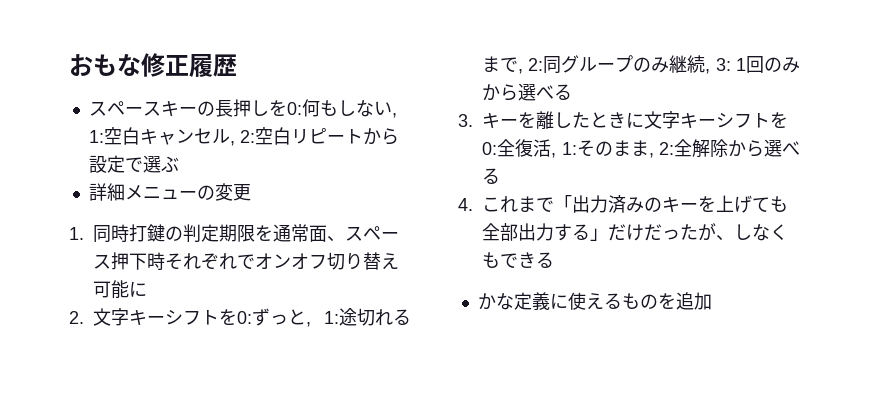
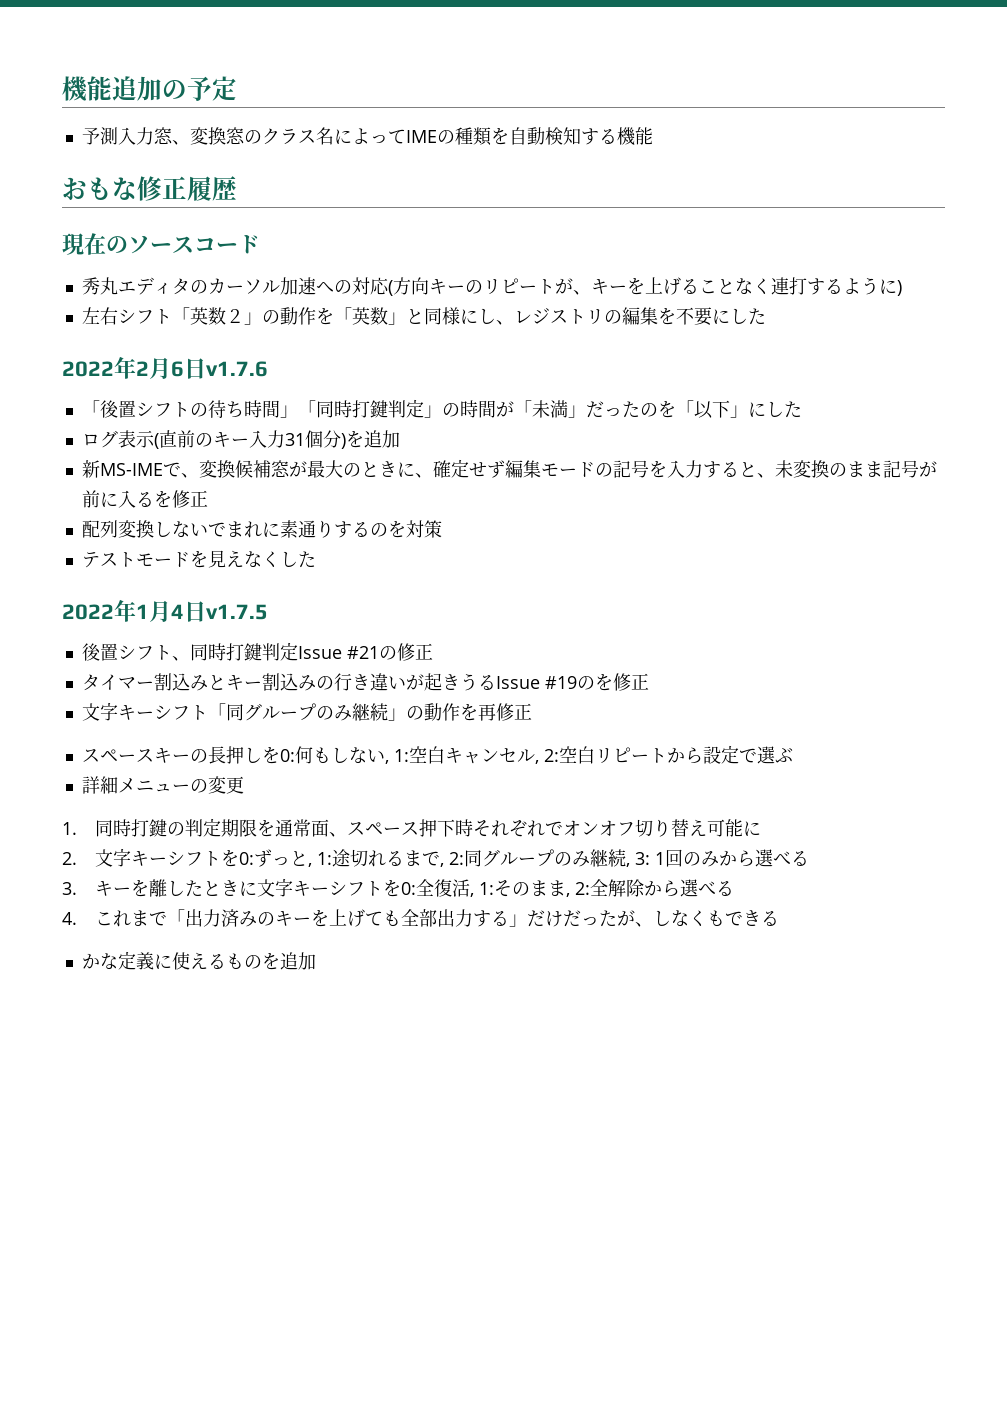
+ 機能追加の予定
+ 予測入力窓、変換窓のクラス名によってIMEの種類を自動検知する機能
  おもな修正履歴
+ 現在のソースコード
+ 秀丸エディタのカーソル加速への対応(方向キーのリピートが、キーを上げることなく連打するように)
+ 左右シフト「英数２」の動作を「英数」と同様にし、レジストリの編集を不要にした
+ 2022年2月6日v1.7.6
+ 「後置シフトの待ち時間」「同時打鍵判定」の時間が「未満」だったのを「以下」にした
+ ログ表示(直前のキー入力31個分)を追加
+ 新MS-IMEで、変換候補窓が最大のときに、確定せず編集モードの記号を入力すると、未変換のまま記号が前に入るを修正
+ 配列変換しないでまれに素通りするのを対策
+ テストモードを見えなくした
+ 2022年1月4日v1.7.5
+ 後置シフト、同時打鍵判定Issue #21の修正
+ タイマー割込みとキー割込みの行き違いが起きうるIssue #19のを修正
+ 文字キーシフト「同グループのみ継続」の動作を再修正

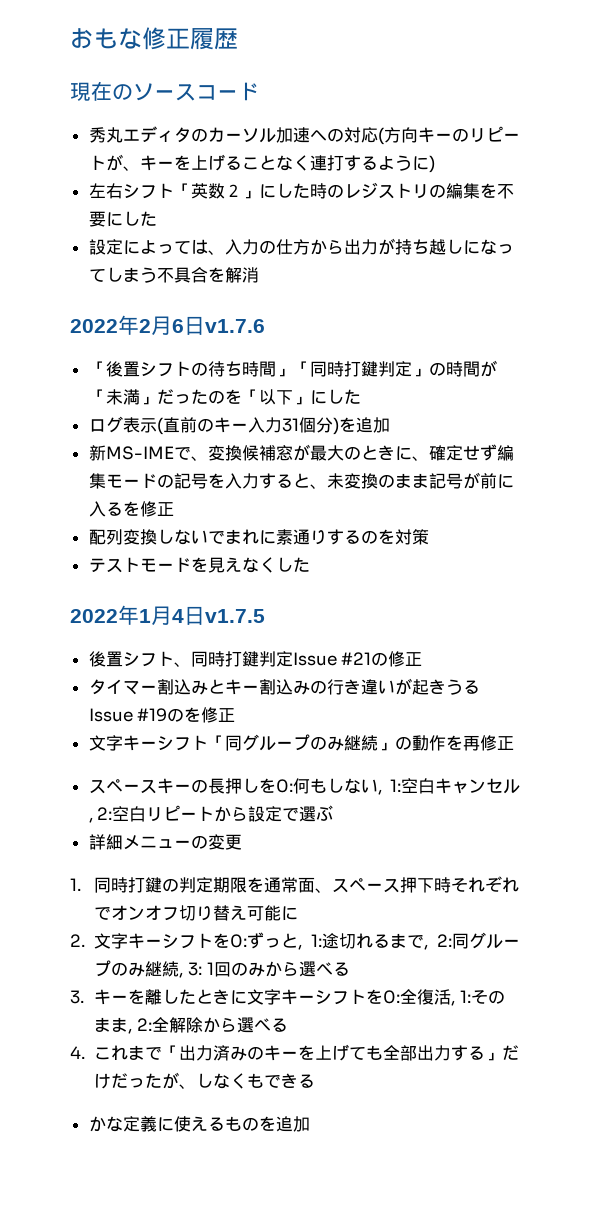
- 機能追加の予定
- 予測入力窓、変換窓のクラス名によってIMEの種類を自動検知する機能
- 左右シフト「英数２」の動作を「英数」と同様にし、レジストリの編集を不要にした
+ 左右シフト「英数２」にした時のレジストリの編集を不要にした
+ 設定によっては、入力の仕方から出力が持ち越しになってしまう不具合を解消

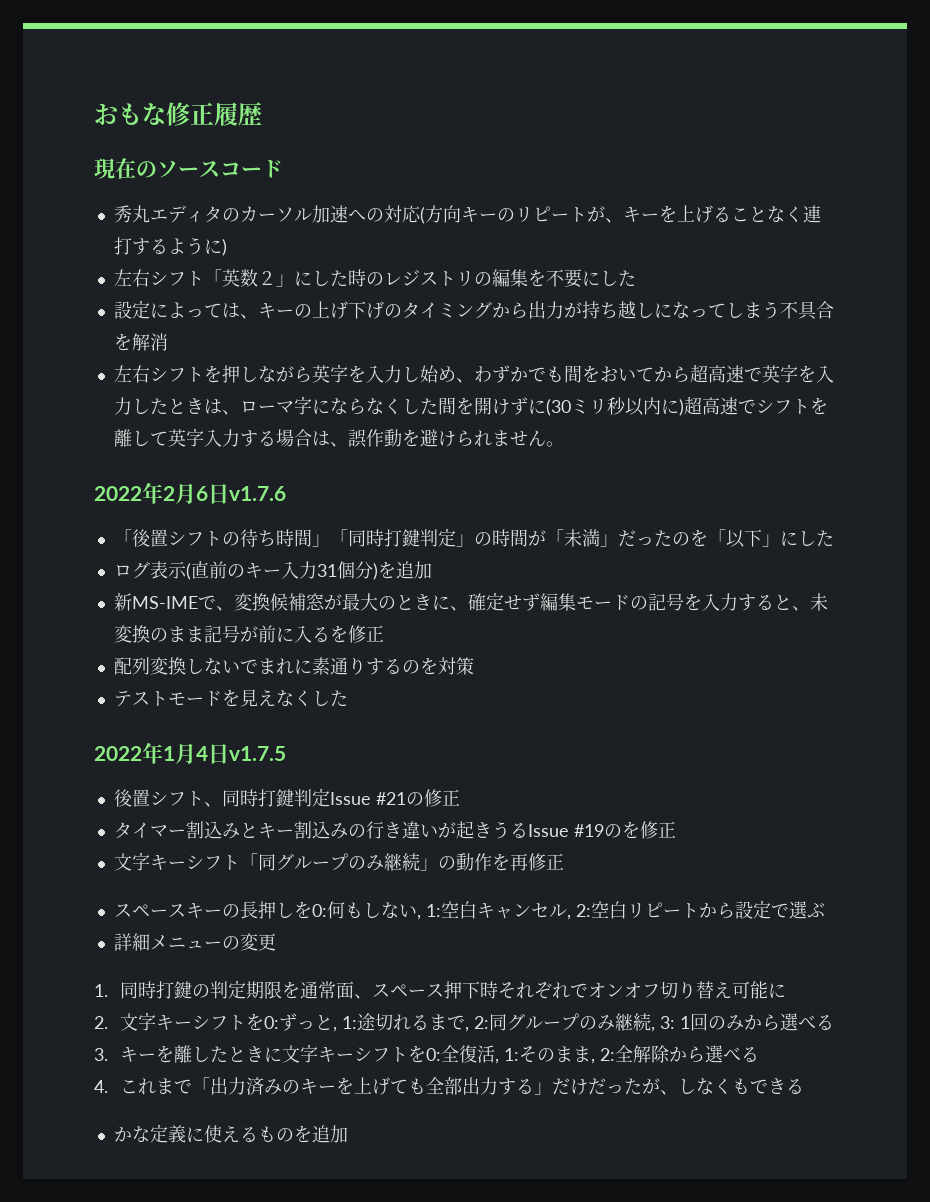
- 設定によっては、入力の仕方から出力が持ち越しになってしまう不具合を解消
+ 設定によっては、キーの上げ下げのタイミングから出力が持ち越しになってしまう不具合を解消
+ 左右シフトを押しながら英字を入力し始め、わずかでも間をおいてから超高速で英字を入力したときは、ローマ字にならなくした間を開けずに(30ミリ秒以内に)超高速でシフトを離して英字入力する場合は、誤作動を避けられません。

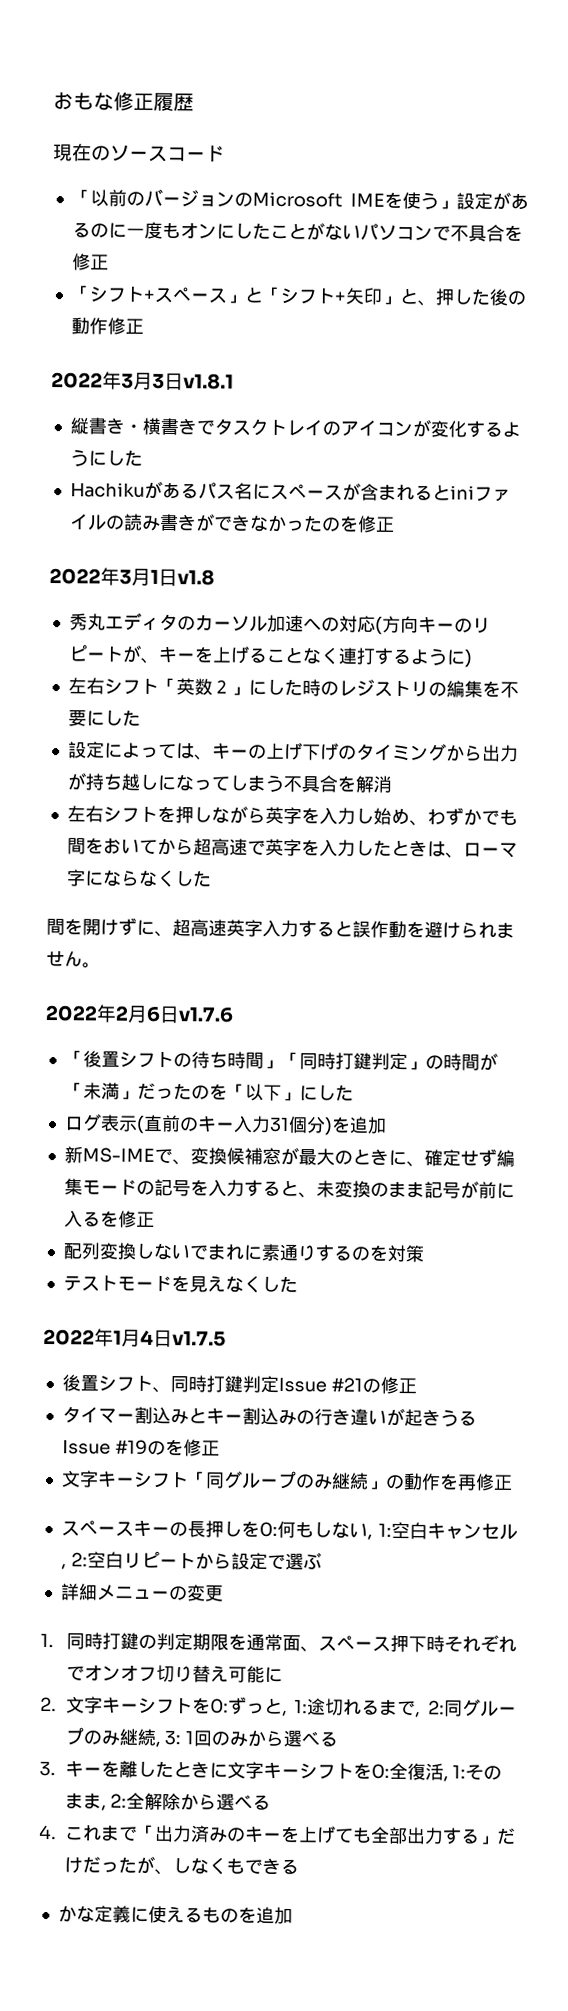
+ 「以前のバージョンのMicrosoft IMEを使う」設定があるのに一度もオンにしたことがないパソコンで不具合を修正
+ 「シフト+スペース」と「シフト+矢印」と、押した後の動作修正
+ 2022年3月3日v1.8.1
+ 縦書き・横書きでタスクトレイのアイコンが変化するようにした
+ Hachikuがあるパス名にスペースが含まれるとiniファイルの読み書きができなかったのを修正
+ 2022年3月1日v1.8
- 左右シフトを押しながら英字を入力し始め、わずかでも間をおいてから超高速で英字を入力したときは、ローマ字にならなくした間を開けずに(30ミリ秒以内に)超高速でシフトを離して英字入力する場合は、誤作動を避けられません。
+ 左右シフトを押しながら英字を入力し始め、わずかでも間をおいてから超高速で英字を入力したときは、ローマ字にならなくした
+ 間を開けずに、超高速英字入力すると誤作動を避けられません。

